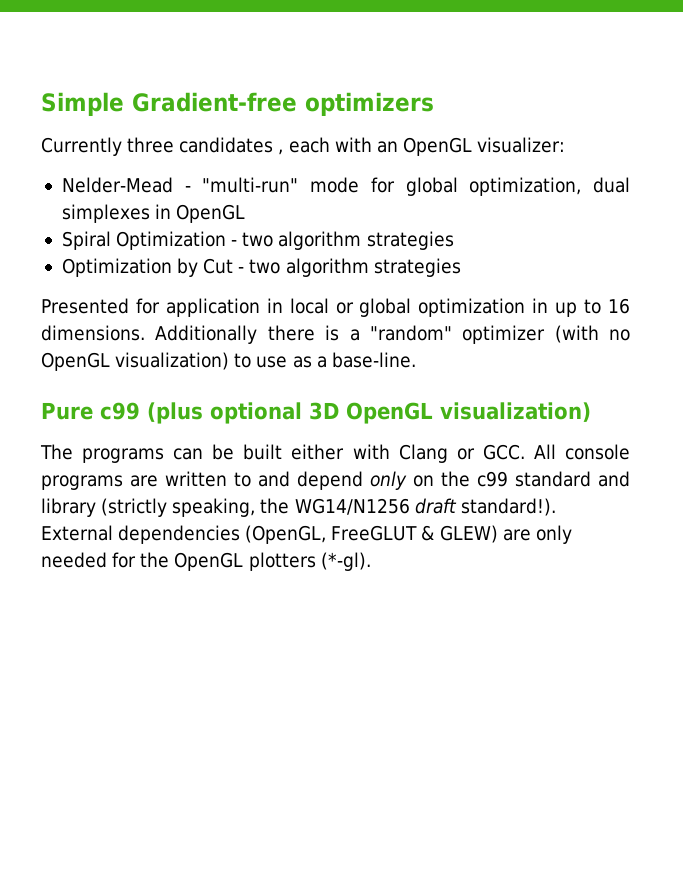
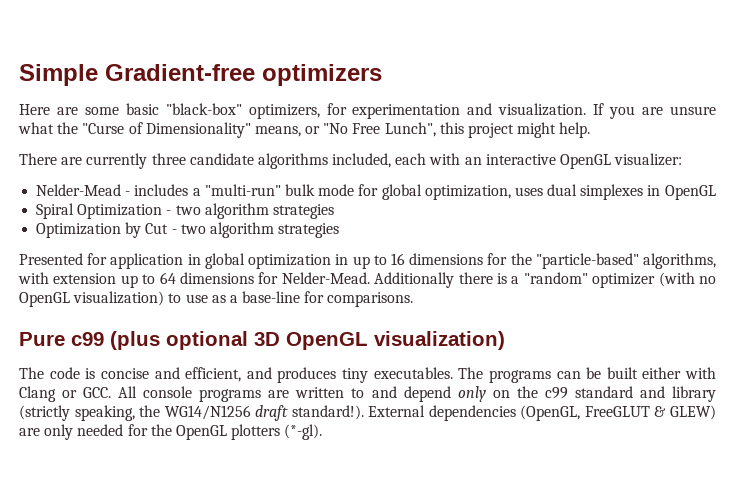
- Currently three candidates , each with an OpenGL visualizer:
+ Here are some basic "black-box" optimizers, for experimentation and visualization. If you are unsure what the "Curse of Dimensionality" means, or "No Free Lunch", this project might help.
+ There are currently three candidate algorithms included, each with an interactive OpenGL visualizer:
- Nelder-Mead - "multi-run" mode for global optimization, dual simplexes in OpenGL
+ Nelder-Mead - includes a "multi-run" bulk mode for global optimization, uses dual simplexes in OpenGL
- Presented for application in local or global optimization in up to 16 dimensions.
+ Presented for application in global optimization in up to 16 dimensions for the "particle-based" algorithms, with extension up to 64 dimensions for Nelder-Mead.
- Additionally there is a "random" optimizer (with no OpenGL visualization) to use as a base-line.
+ Additionally there is a "random" optimizer (with no OpenGL visualization) to use as a base-line for comparisons.
- The programs can be built either with Clang or GCC. All console programs are written to and depend only on the c99 standard and library (strictly speaking, the WG14/N1256 draft standard!).
+ The code is concise and efficient, and produces tiny executables. The programs can be built either with Clang or GCC. All console programs are written to and depend only on the c99 standard and library (strictly speaking, the WG14/N1256 draft standard!).

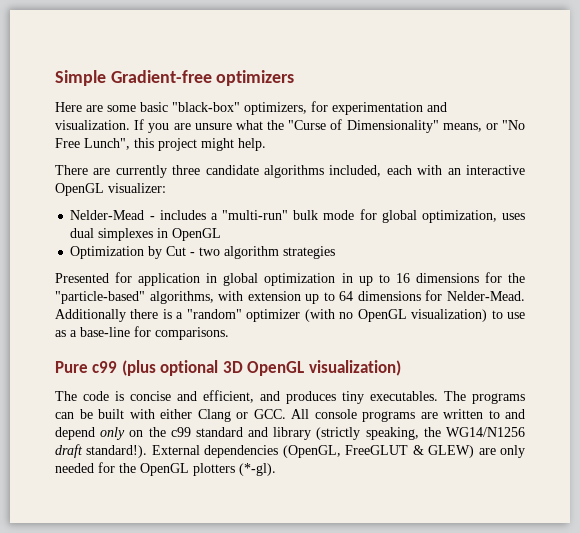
- Spiral Optimization - two algorithm strategies
- The programs can be built either with Clang or GCC. All console programs are written to and depend only on the c99 standard and library (strictly speaking, the WG14/N1256 draft standard!).
+ The programs can be built with either Clang or GCC. All console programs are written to and depend only on the c99 standard and library (strictly speaking, the WG14/N1256 draft standard!).

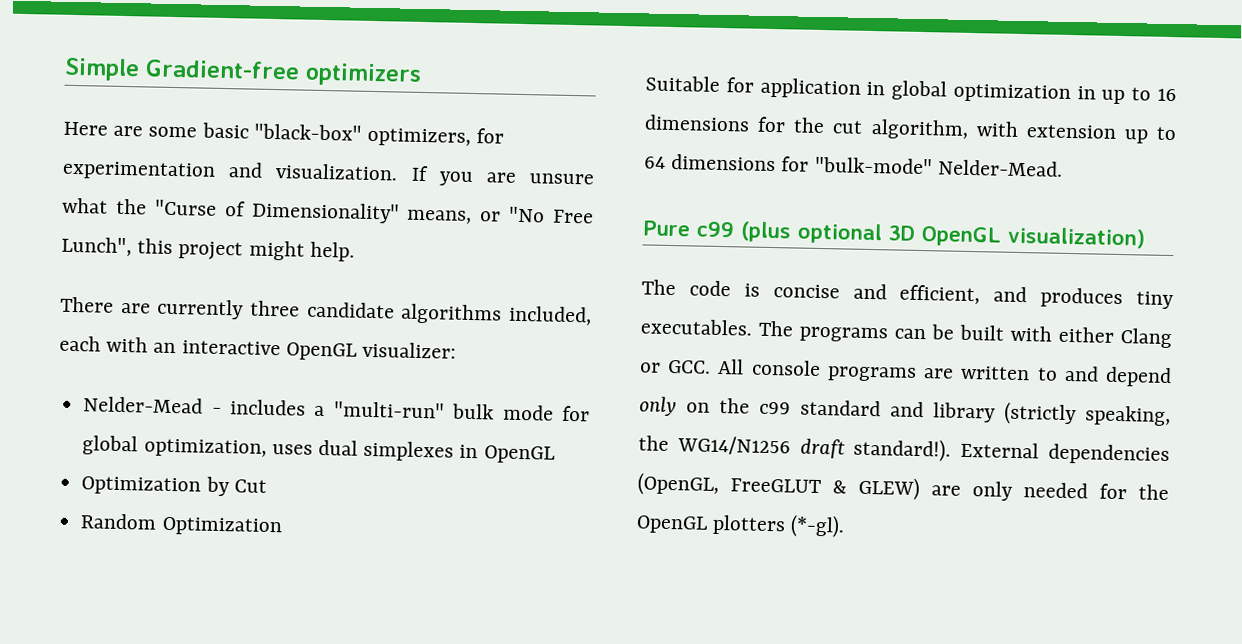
- Optimization by Cut - two algorithm strategies
- Presented for application in global optimization in up to 16 dimensions for the "particle-based" algorithms, with extension up to 64 dimensions for Nelder-Mead. Additionally there is a "random" optimizer (with no OpenGL visualization) to use as a base-line for comparisons.
+ Optimization by Cut
+ Random Optimization
+ Suitable for application in global optimization in up to 16 dimensions for the cut algorithm, with extension up to 64 dimensions for "bulk-mode" Nelder-Mead.

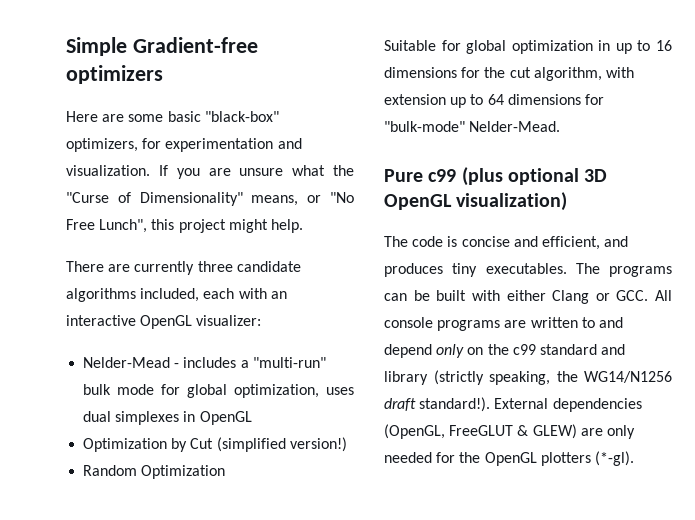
- Optimization by Cut
+ Optimization by Cut (simplified version!)
- Suitable for application in global optimization in up to 16 dimensions for the cut algorithm, with extension up to 64 dimensions for "bulk-mode" Nelder-Mead.
+ Suitable for global optimization in up to 16 dimensions for the cut algorithm, with extension up to 64 dimensions for "bulk-mode" Nelder-Mead.

